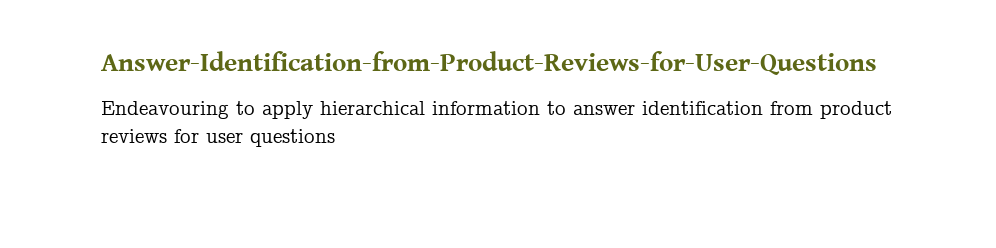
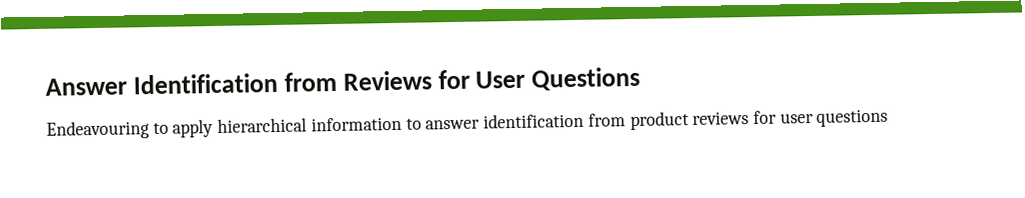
- Answer-Identification-from-Product-Reviews-for-User-Questions
+ Answer Identification from Reviews for User Questions

